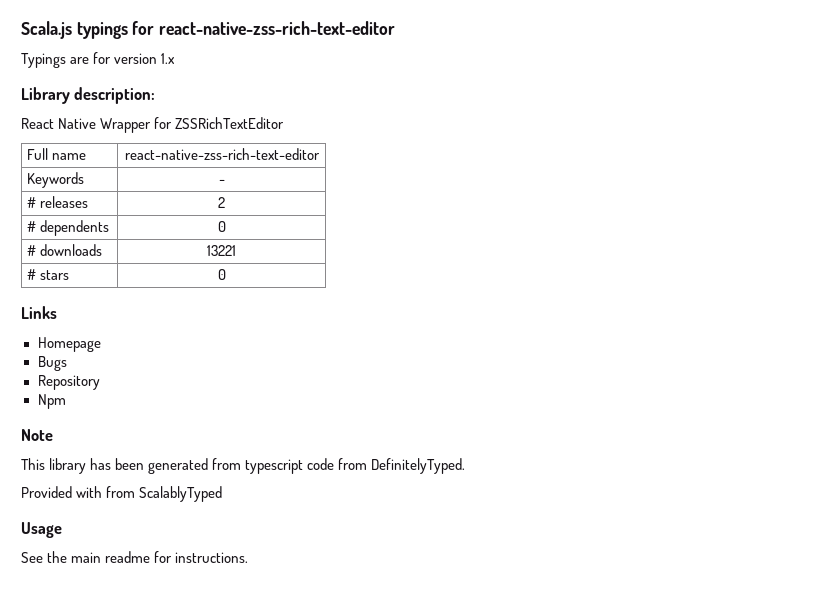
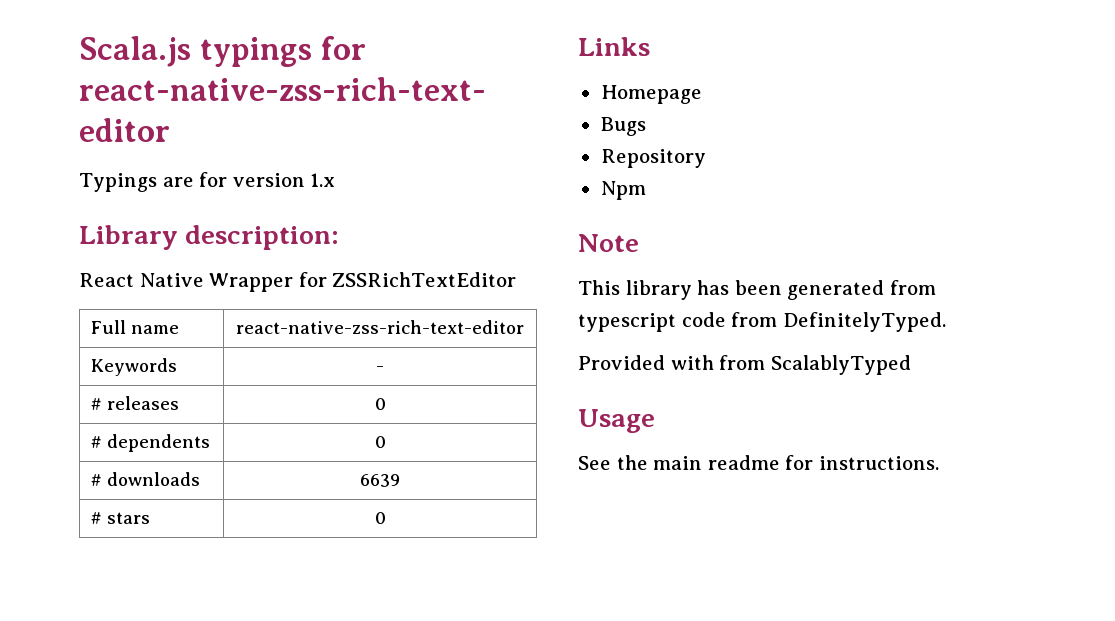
- # releases | 2
+ # releases | 0
- # downloads | 13221
+ # downloads | 6639

